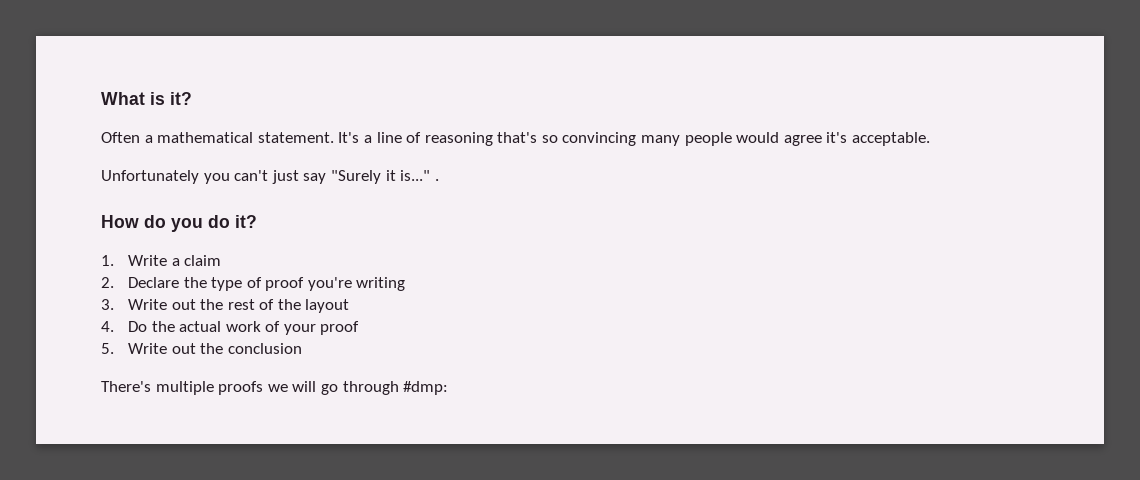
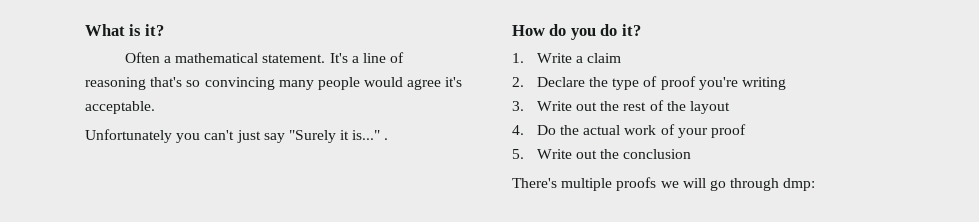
- There's multiple proofs we will go through #dmp:
+ There's multiple proofs we will go through dmp:

